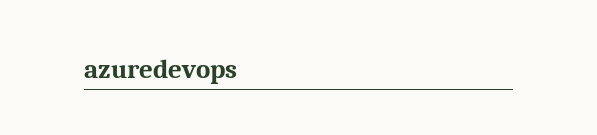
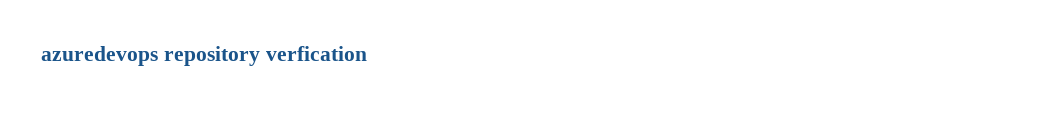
- azuredevops
+ azuredevops repository verfication

